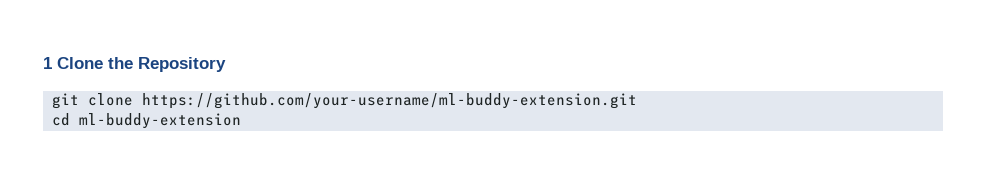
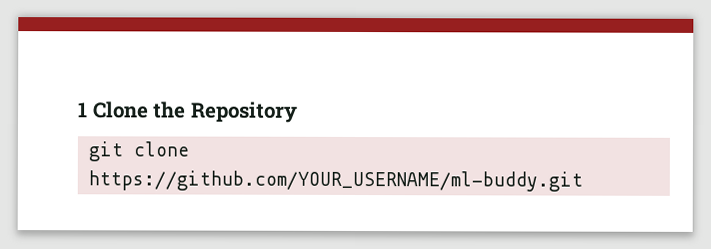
- git clone https://github.com/your-username/ml-buddy-extension.git
- cd ml-buddy-extension
+ git clone https://github.com/YOUR_USERNAME/ml-buddy.git

